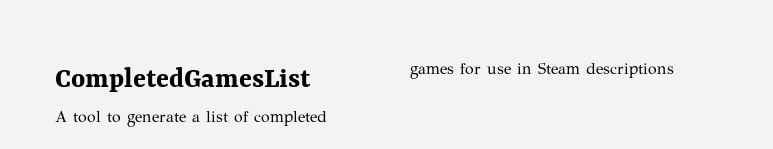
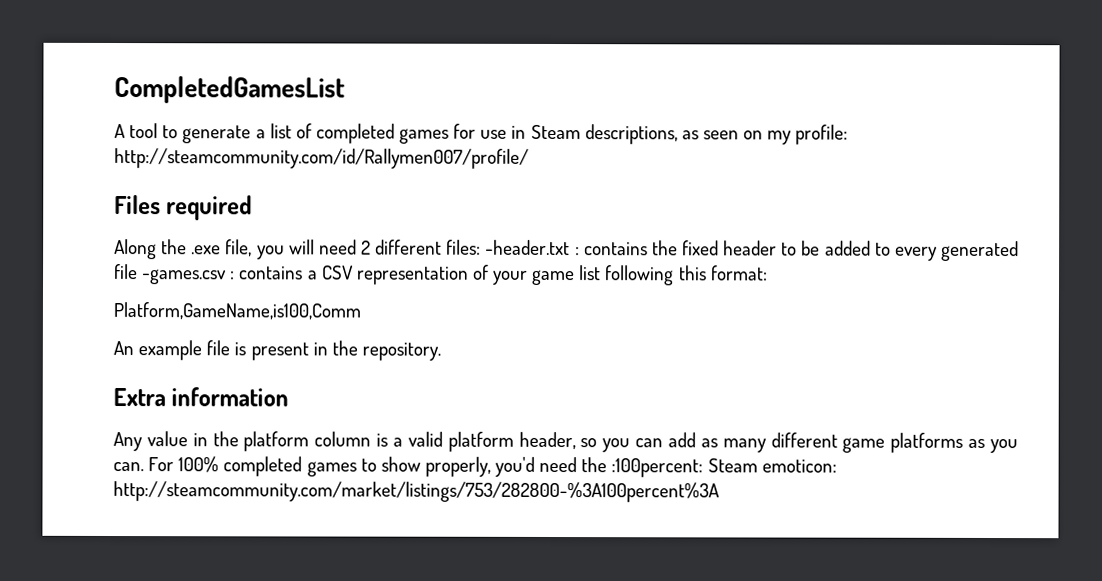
- A tool to generate a list of completed games for use in Steam descriptions
+ A tool to generate a list of completed games for use in Steam descriptions, as seen on my profile: http://steamcommunity.com/id/Rallymen007/profile/
+ Files required
+ Along the .exe file, you will need 2 different files: -header.txt : contains the fixed header to be added to every generated file -games.csv : contains a CSV representation of your game list following this format:
+ Platform,GameName,is100,Comm
+ An example file is present in the repository.
+ Extra information
+ Any value in the platform column is a valid platform header, so you can add as many different game platforms as you can. For 100% completed games to show properly, you'd need the :100percent: Steam emoticon: http://steamcommunity.com/market/listings/753/282800-%3A100percent%3A

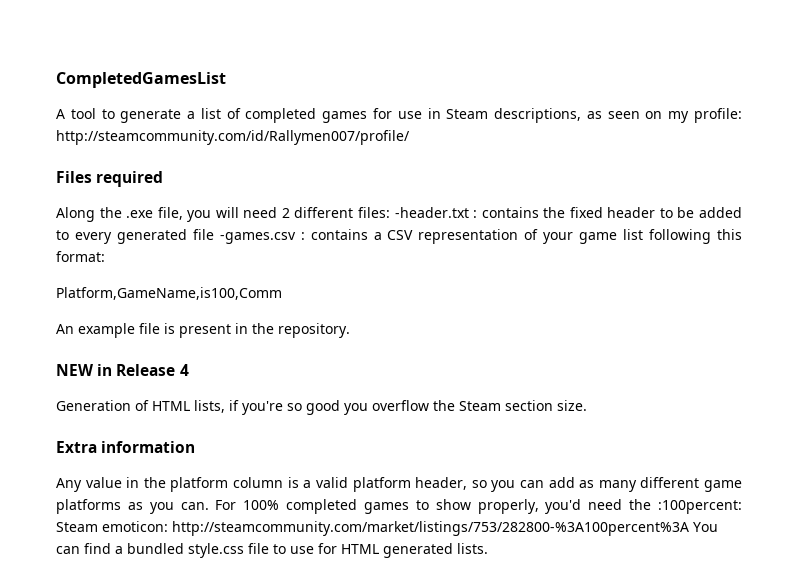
+ NEW in Release 4
+ Generation of HTML lists, if you're so good you overflow the Steam section size.
- For 100% completed games to show properly, you'd need the :100percent: Steam emoticon: http://steamcommunity.com/market/listings/753/282800-%3A100percent%3A
+ For 100% completed games to show properly, you'd need the :100percent: Steam emoticon: http://steamcommunity.com/market/listings/753/282800-%3A100percent%3A You can find a bundled style.css file to use for HTML generated lists.

